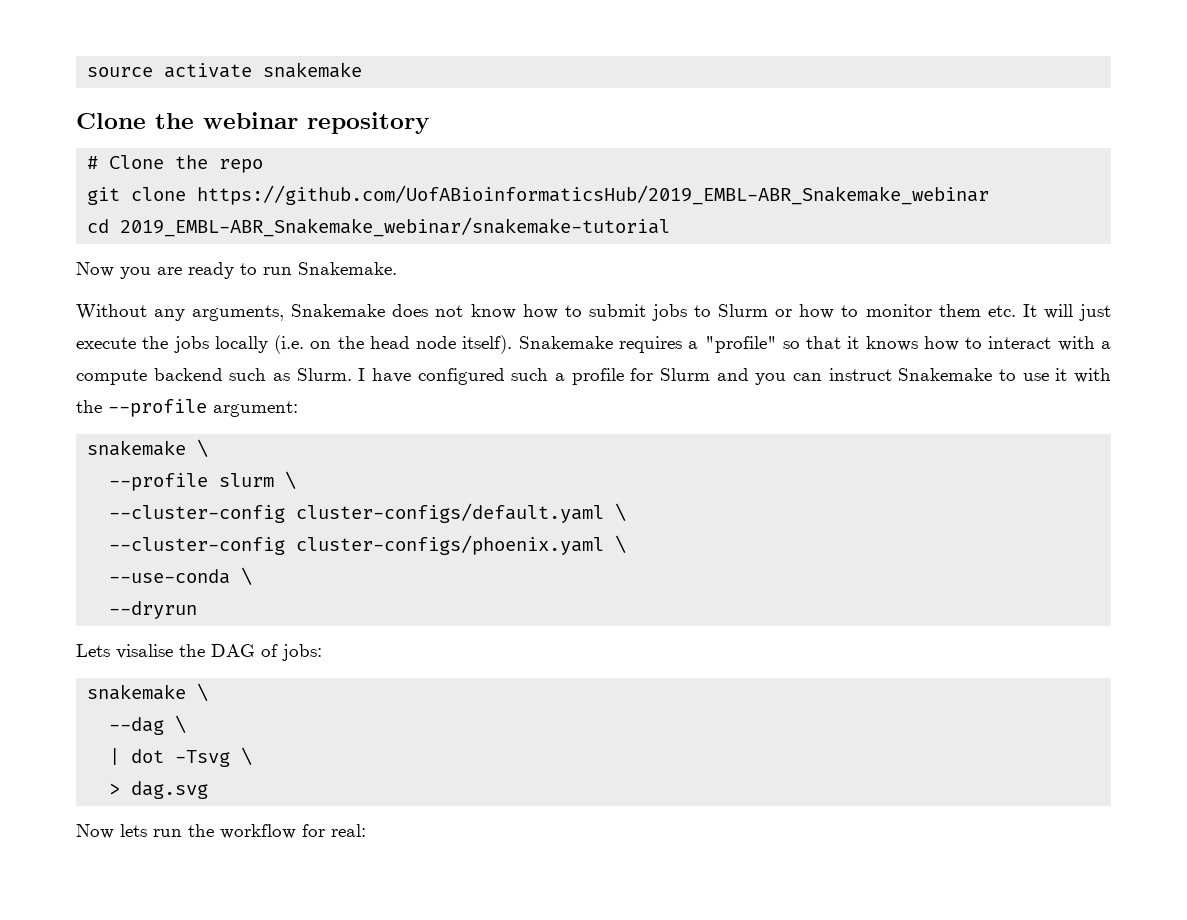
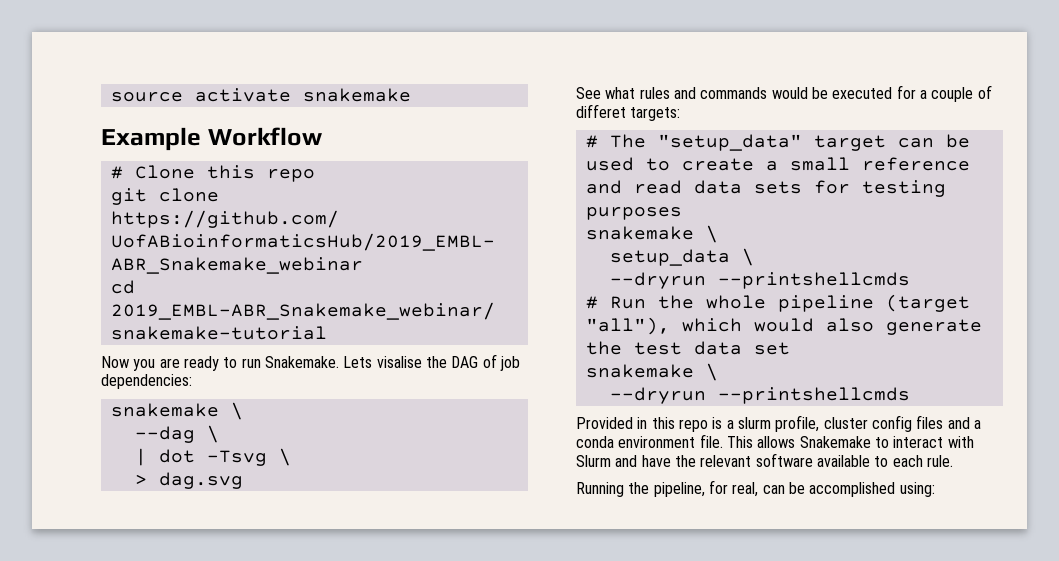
- Clone the webinar repository
+ Example Workflow
- # Clone the repo
+ # Clone this repo
- Now you are ready to run Snakemake.
- Without any arguments, Snakemake does not know how to submit jobs to Slurm or how to monitor them etc. It will just execute the jobs locally (i.e. on the head node itself). Snakemake requires a "profile" so that it knows how to interact with a compute backend such as Slurm. I have configured such a profile for Slurm and you can instruct Snakemake to use it with the --profile argument:
- snakemake \
- --profile slurm \
- --cluster-config cluster-configs/default.yaml \
- --cluster-config cluster-configs/phoenix.yaml \
- --use-conda \
- --dryrun
- Lets visalise the DAG of jobs:
+ Now you are ready to run Snakemake. Lets visalise the DAG of job dependencies:
- Now lets run the workflow for real:
+ See what rules and commands would be executed for a couple of differet targets:
+ # The "setup_data" target can be used to create a small reference and read data sets for testing purposes
+ snakemake \
+ setup_data \
+ --dryrun --printshellcmds
+ # Run the whole pipeline (target "all"), which would also generate the test data set
+ snakemake \
+ --dryrun --printshellcmds
+ Provided in this repo is a slurm profile, cluster config files and a conda environment file. This allows Snakemake to interact with Slurm and have the relevant software available to each rule.
+ Running the pipeline, for real, can be accomplished using:

